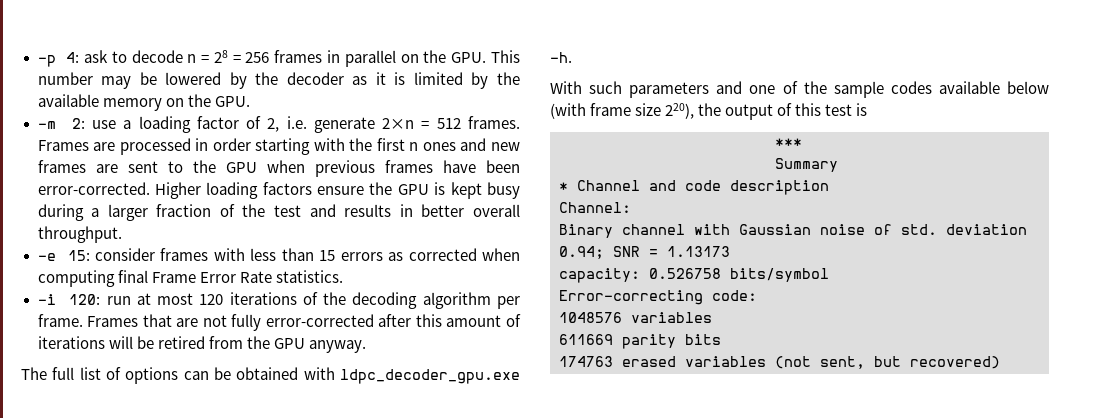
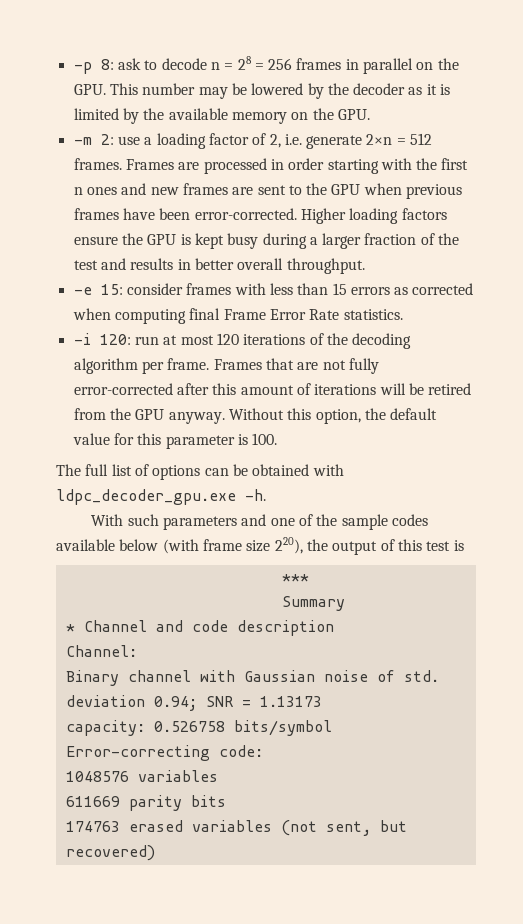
- -p 4: ask to decode n = 28 = 256 frames in parallel on the GPU. This number may be lowered by the decoder as it is limited by the available memory on the GPU.
+ -p 8: ask to decode n = 28 = 256 frames in parallel on the GPU. This number may be lowered by the decoder as it is limited by the available memory on the GPU.
+ Without this option, the default value for this parameter is 100.

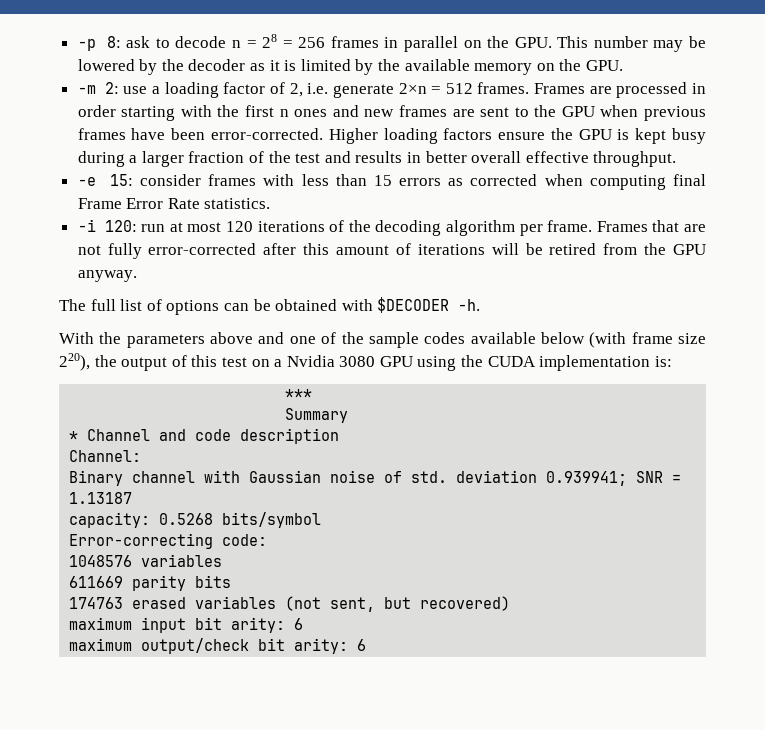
- Higher loading factors ensure the GPU is kept busy during a larger fraction of the test and results in better overall throughput.
+ Higher loading factors ensure the GPU is kept busy during a larger fraction of the test and results in better overall effective throughput.
- Without this option, the default value for this parameter is 100.
- The full list of options can be obtained with ldpc_decoder_gpu.exe -h.
+ The full list of options can be obtained with $DECODER -h.
- With such parameters and one of the sample codes available below (with frame size 220), the output of this test is
+ With the parameters above and one of the sample codes available below (with frame size 220), the output of this test on a Nvidia 3080 GPU using the CUDA implementation is:
- Binary channel with Gaussian noise of std. deviation 0.94; SNR = 1.13173
+ Binary channel with Gaussian noise of std. deviation 0.939941; SNR = 1.13187
- capacity: 0.526758 bits/symbol
+ capacity: 0.5268 bits/symbol
+ maximum input bit arity: 6
+ maximum output/check bit arity: 6

